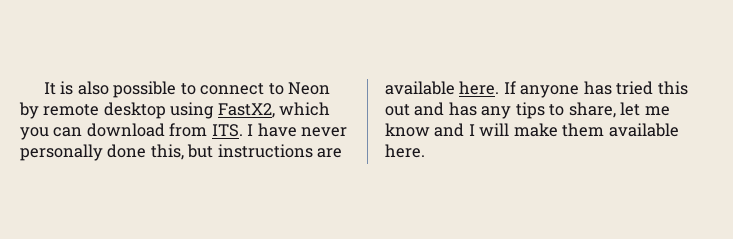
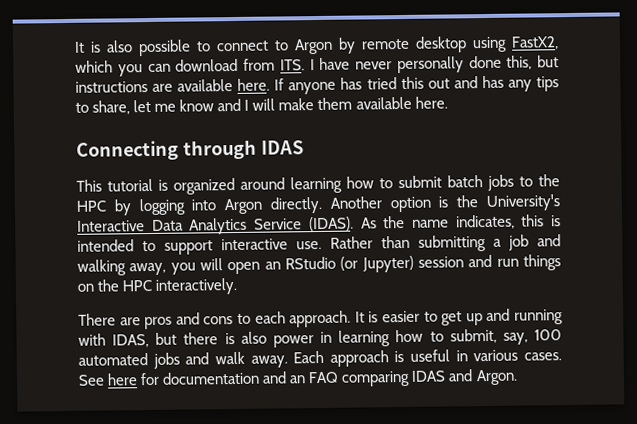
- It is also possible to connect to Neon by remote desktop using FastX2, which you can download from ITS. I have never personally done this, but instructions are available here.
+ It is also possible to connect to Argon by remote desktop using FastX2, which you can download from ITS. I have never personally done this, but instructions are available here.
+ Connecting through IDAS
+ This tutorial is organized around learning how to submit batch jobs to the HPC by logging into Argon directly. Another option is the University's Interactive Data Analytics Service (IDAS). As the name indicates, this is intended to support interactive use. Rather than submitting a job and walking away, you will open an RStudio (or Jupyter) session and run things on the HPC interactively.
+ There are pros and cons to each approach. It is easier to get up and running with IDAS, but there is also power in learning how to submit, say, 100 automated jobs and walk away. Each approach is useful in various cases. See here for documentation and an FAQ comparing IDAS and Argon.

